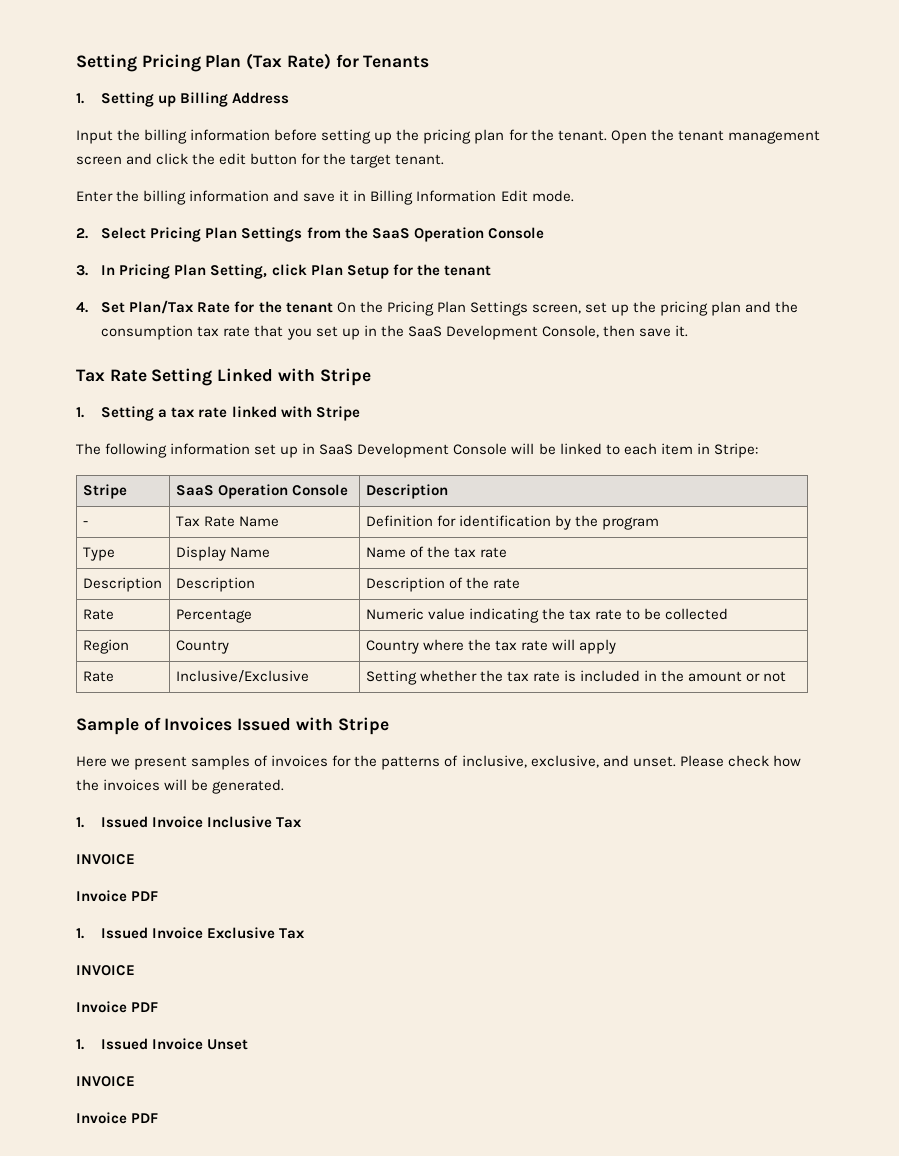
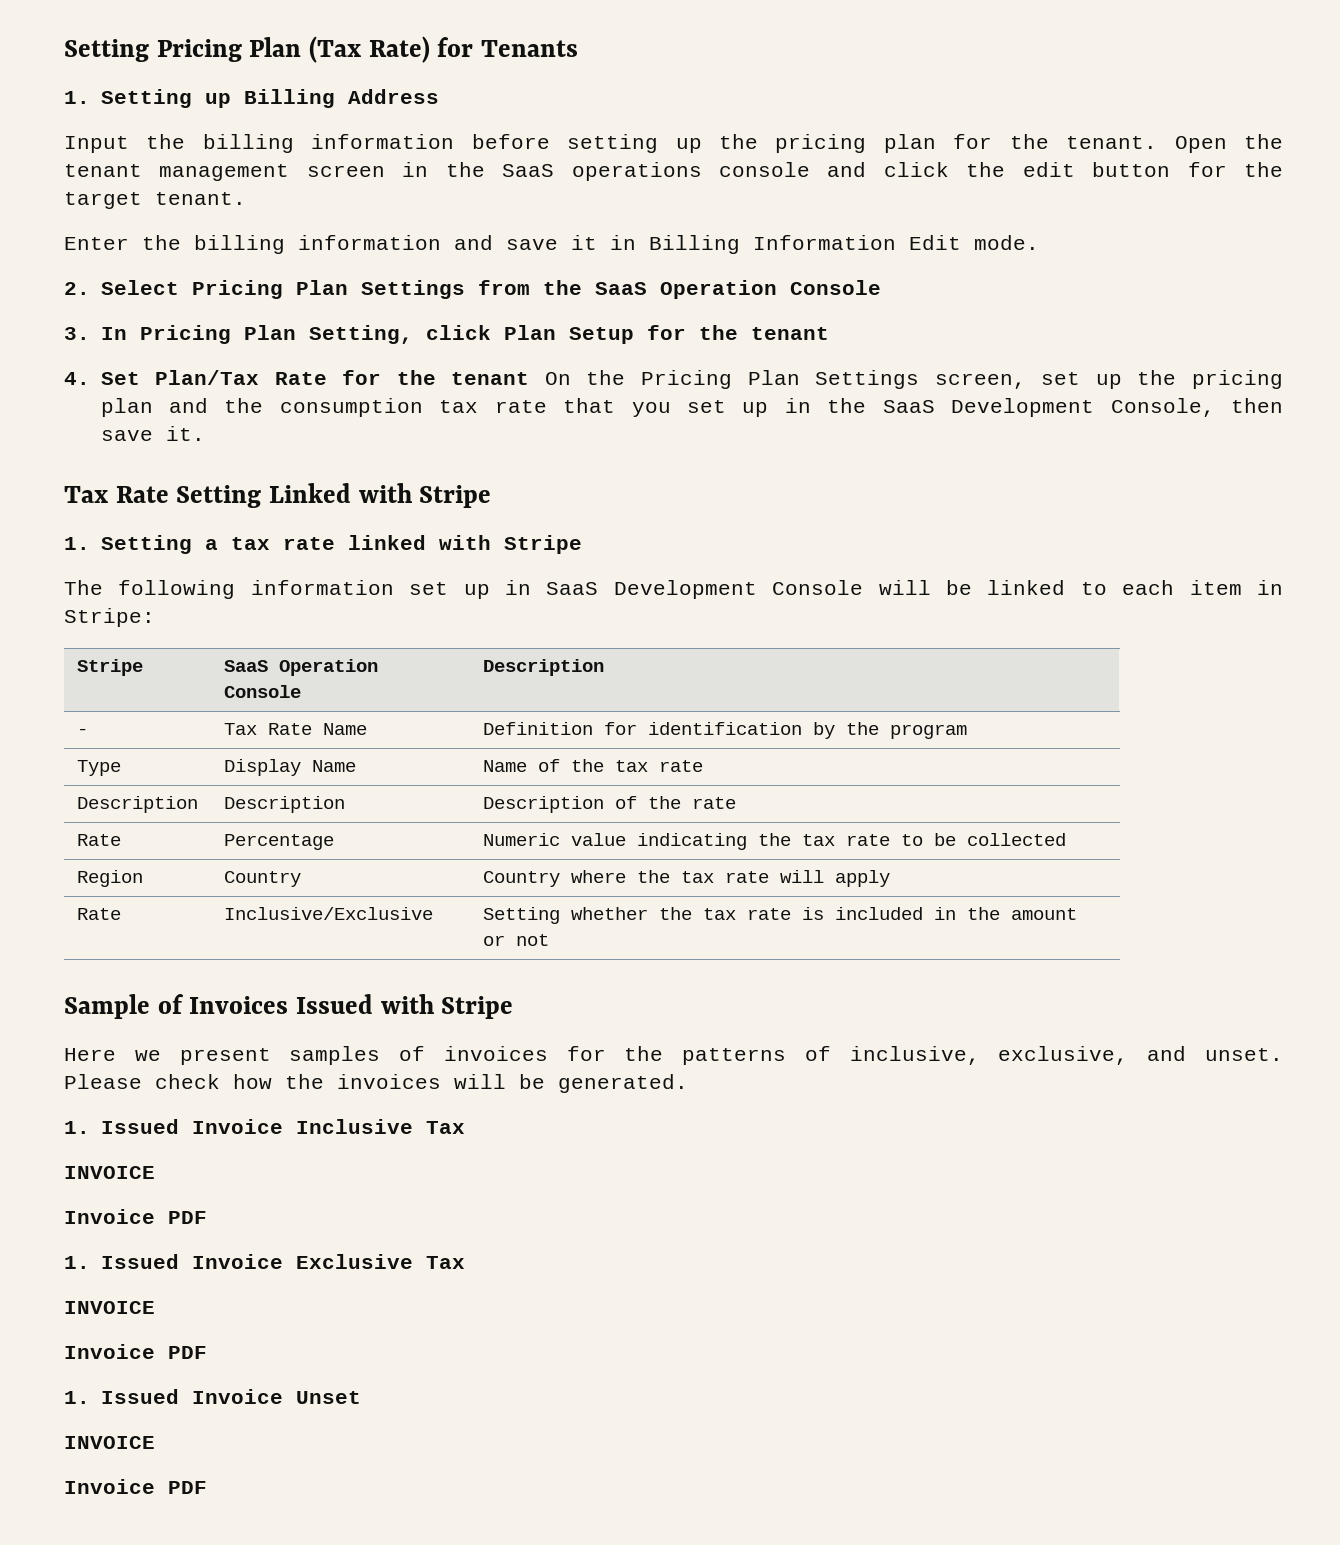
- Open the tenant management screen and click the edit button for the target tenant.
+ Open the tenant management screen in the SaaS operations console and click the edit button for the target tenant.

